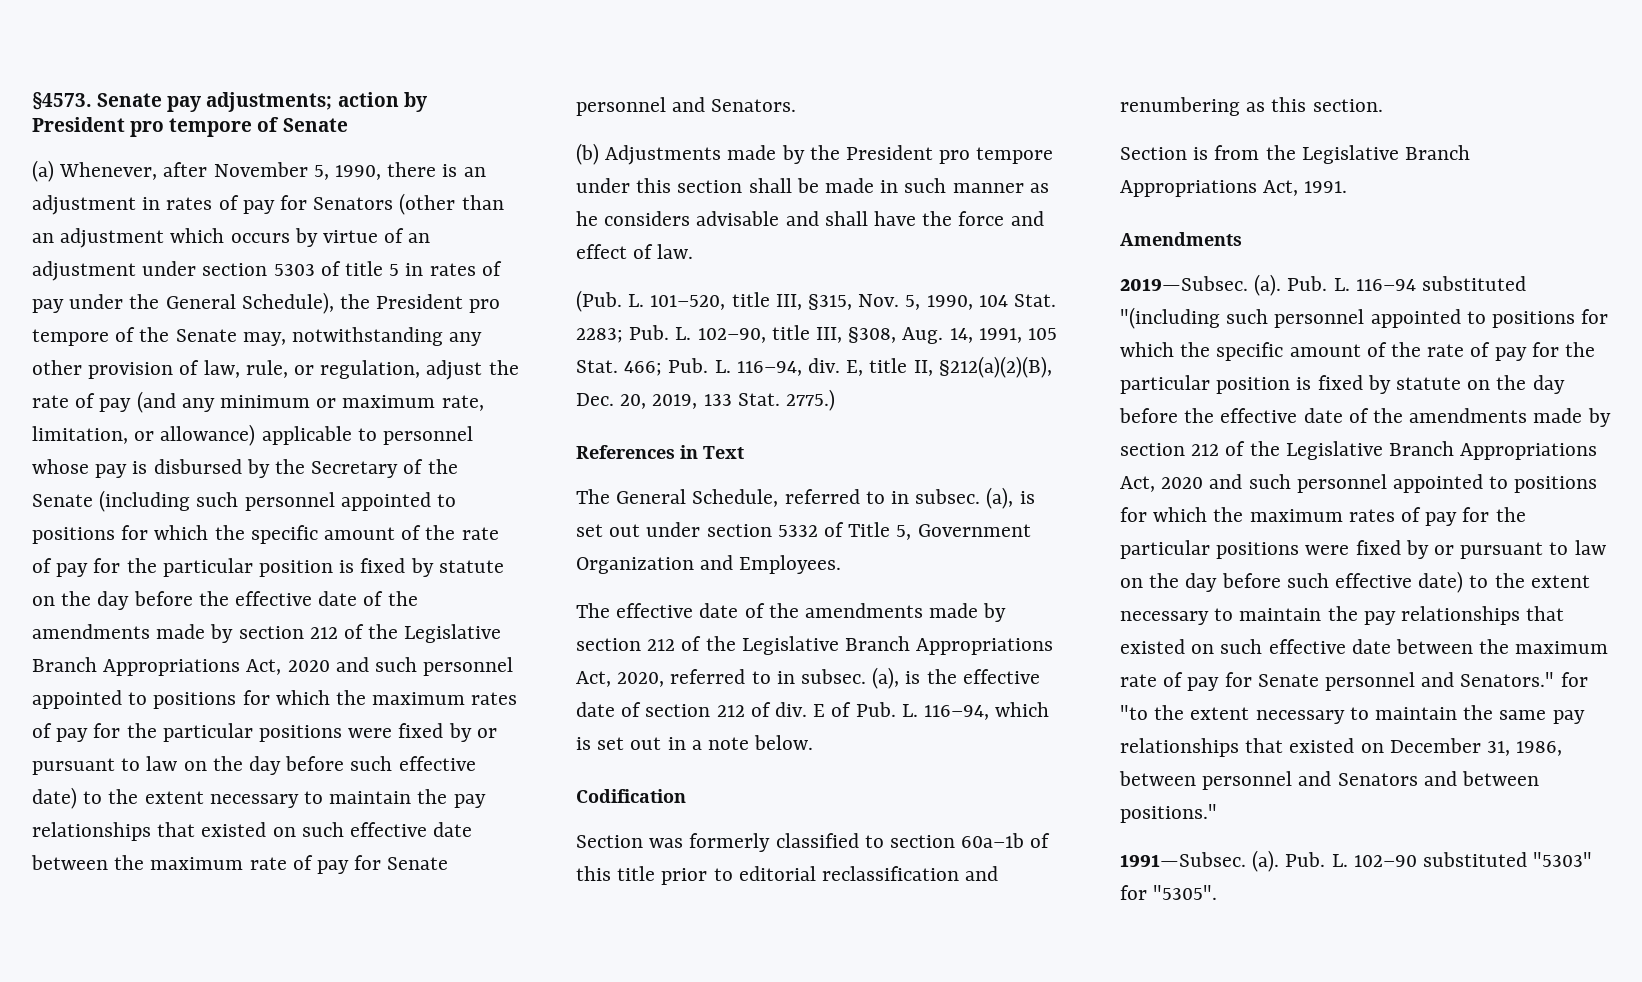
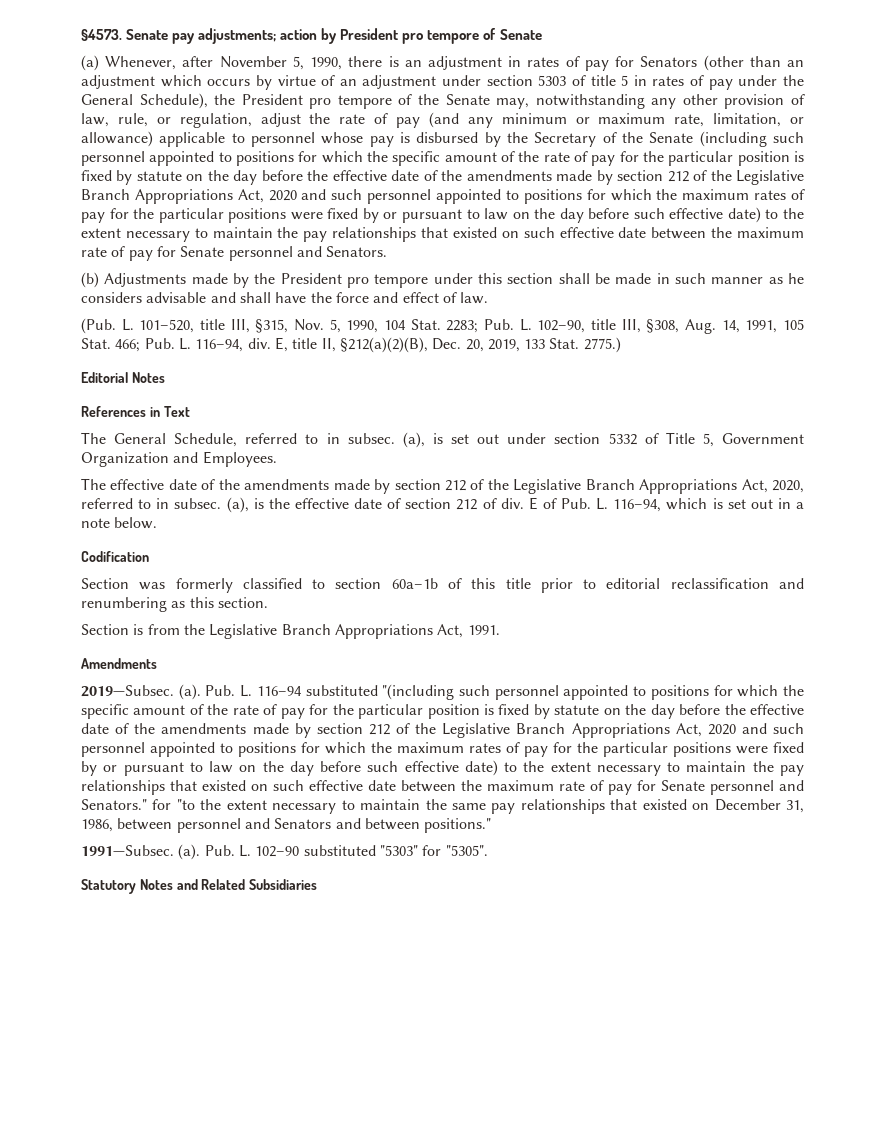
+ Editorial Notes
+ Statutory Notes and Related Subsidiaries

